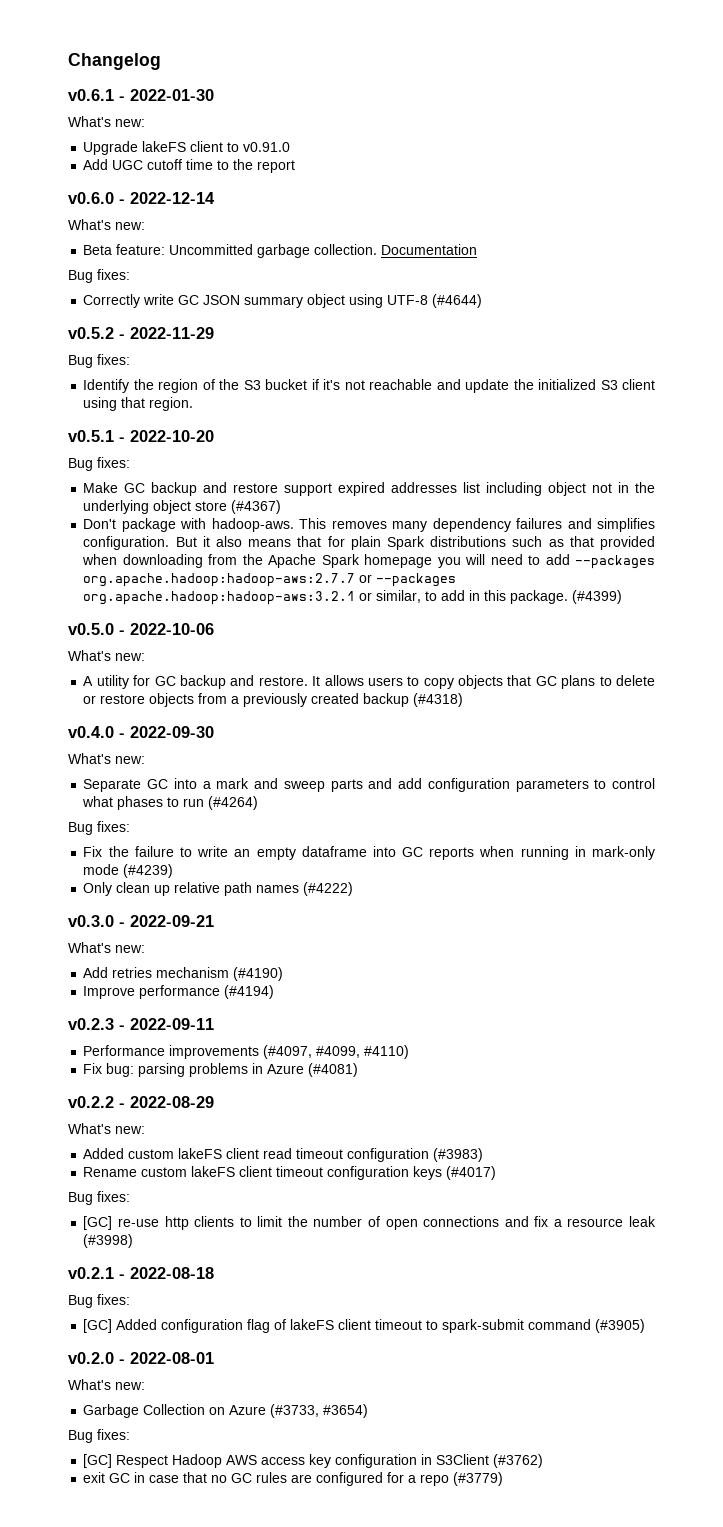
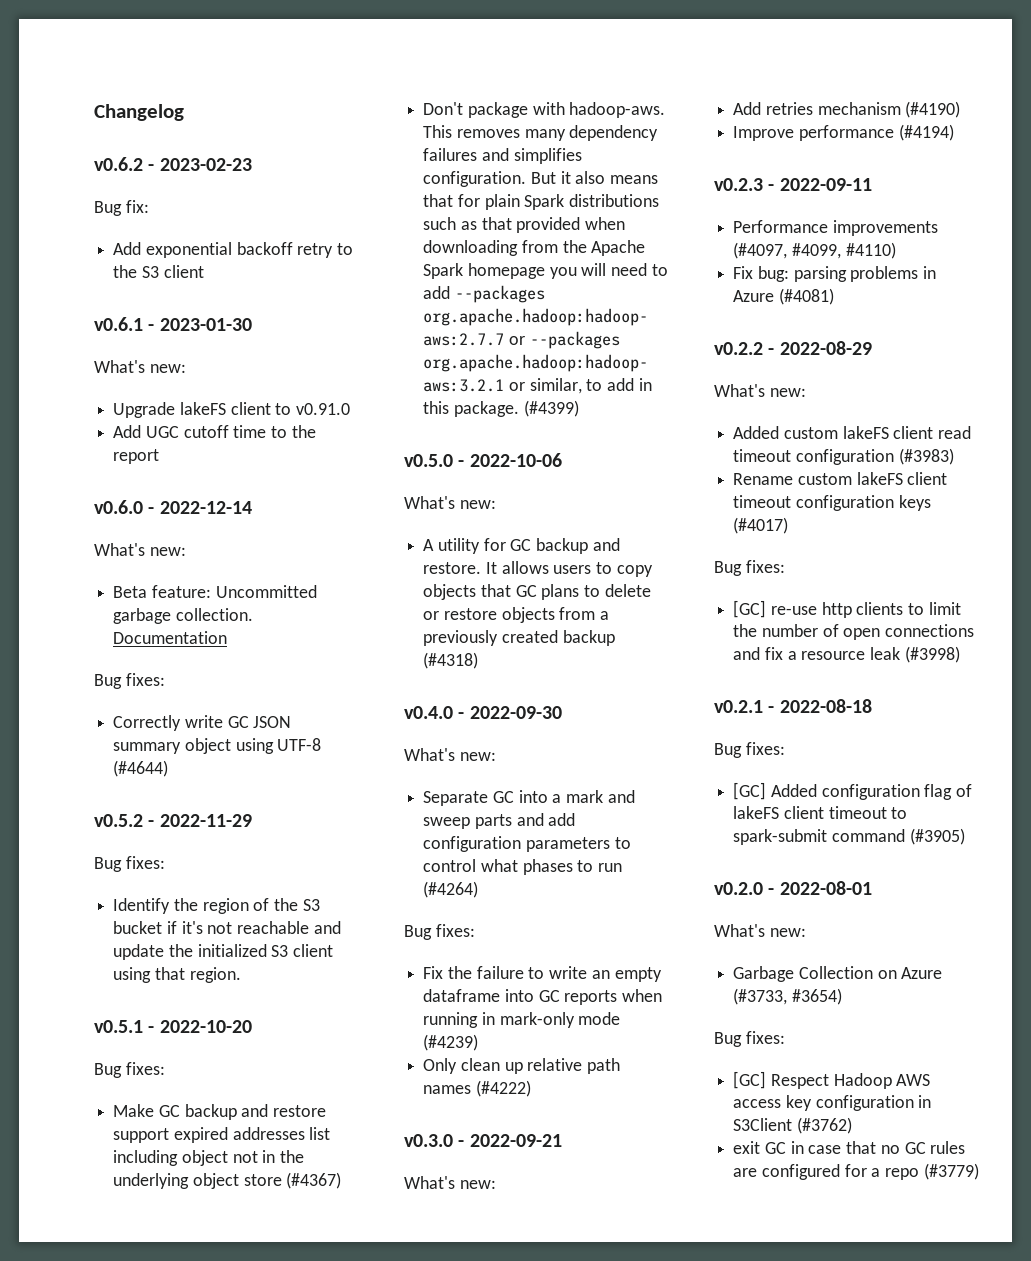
+ v0.6.2 - 2023-02-23
+ Bug fix:
+ Add exponential backoff retry to the S3 client
- v0.6.1 - 2022-01-30
+ v0.6.1 - 2023-01-30

